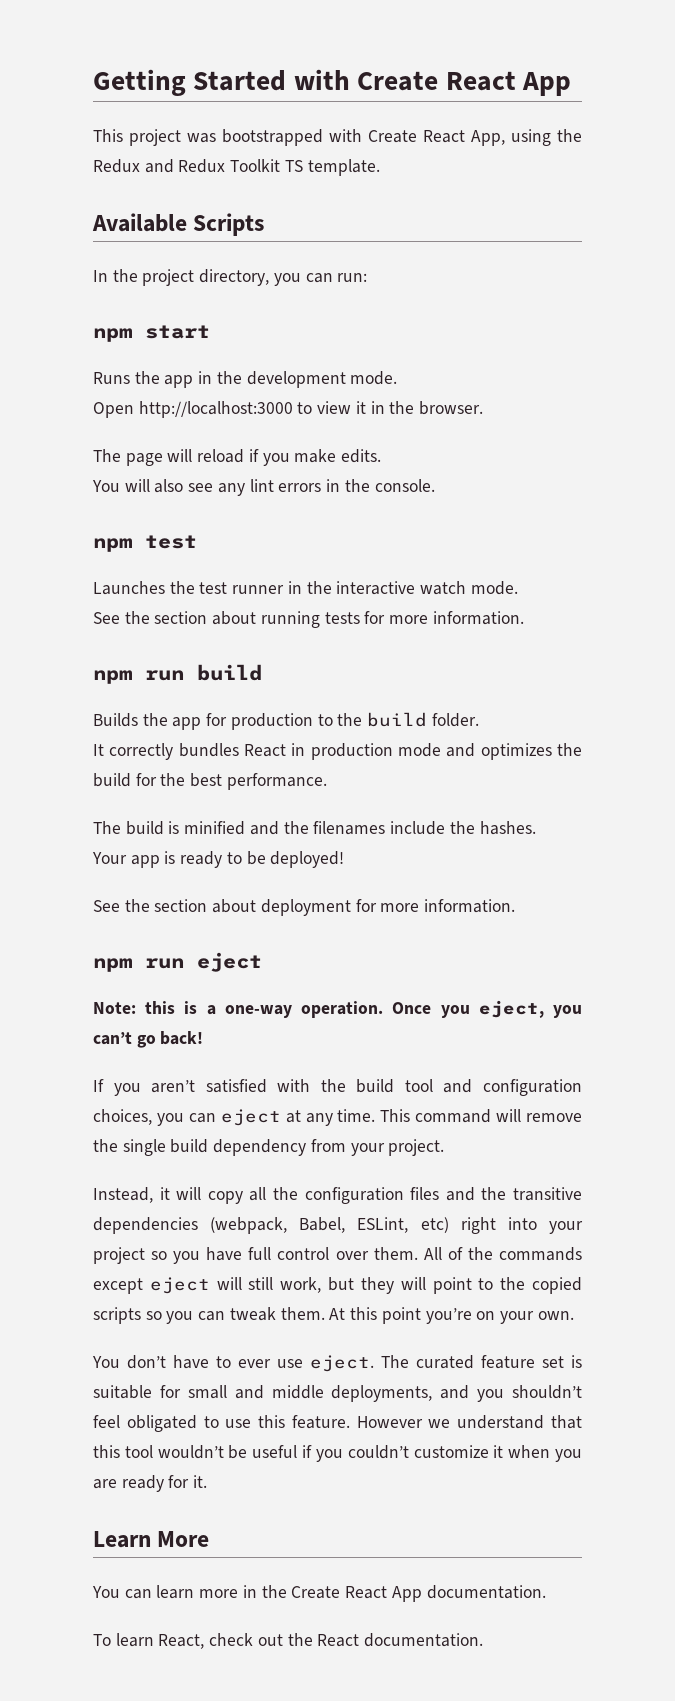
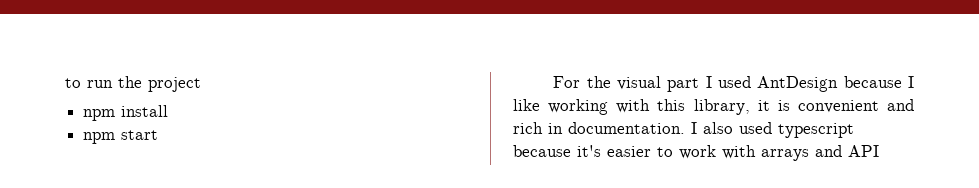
- Getting Started with Create React App
- This project was bootstrapped with Create React App, using the Redux and Redux Toolkit TS template.
- Available Scripts
- In the project directory, you can run:
+ to run the project
+ npm install
  npm start
- Runs the app in the development mode.
- Open http://localhost:3000 to view it in the browser.
- The page will reload if you make edits.
- You will also see any lint errors in the console.
- npm test
- Launches the test runner in the interactive watch mode.
- See the section about running tests for more information.
- npm run build
- Builds the app for production to the build folder.
- It correctly bundles React in production mode and optimizes the build for the best performance.
- The build is minified and the filenames include the hashes.
- Your app is ready to be deployed!
- See the section about deployment for more information.
- npm run eject
- Note: this is a one-way operation. Once you eject, you can’t go back!
- If you aren’t satisfied with the build tool and configuration choices, you can eject at any time. This command will remove the single build dependency from your project.
- Instead, it will copy all the configuration files and the transitive dependencies (webpack, Babel, ESLint, etc) right into your project so you have full control over them. All of the commands except eject will still work, but they will point to the copied scripts so you can tweak them. At this point you’re on your own.
- You don’t have to ever use eject. The curated feature set is suitable for small and middle deployments, and you shouldn’t feel obligated to use this feature. However we understand that this tool wouldn’t be useful if you couldn’t customize it when you are ready for it.
- Learn More
- You can learn more in the Create React App documentation.
- To learn React, check out the React documentation.
+ For the visual part I used AntDesign because I like working with this library, it is convenient and rich in documentation. I also used typescript because it's easier to work with arrays and API

